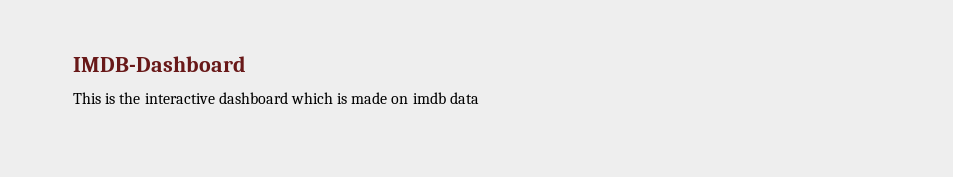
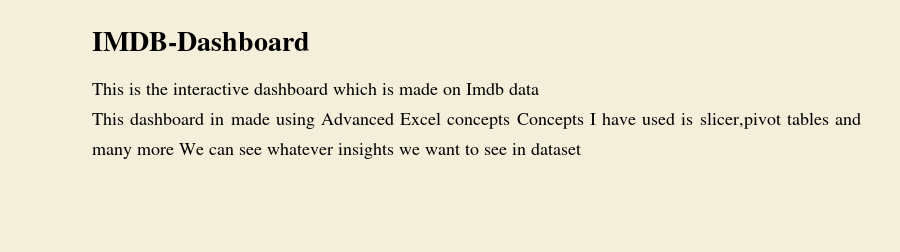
- This is the interactive dashboard which is made on imdb data
+ This is the interactive dashboard which is made on Imdb data
+ This dashboard in made using Advanced Excel concepts Concepts I have used is slicer,pivot tables and many more We can see whatever insights we want to see in dataset

